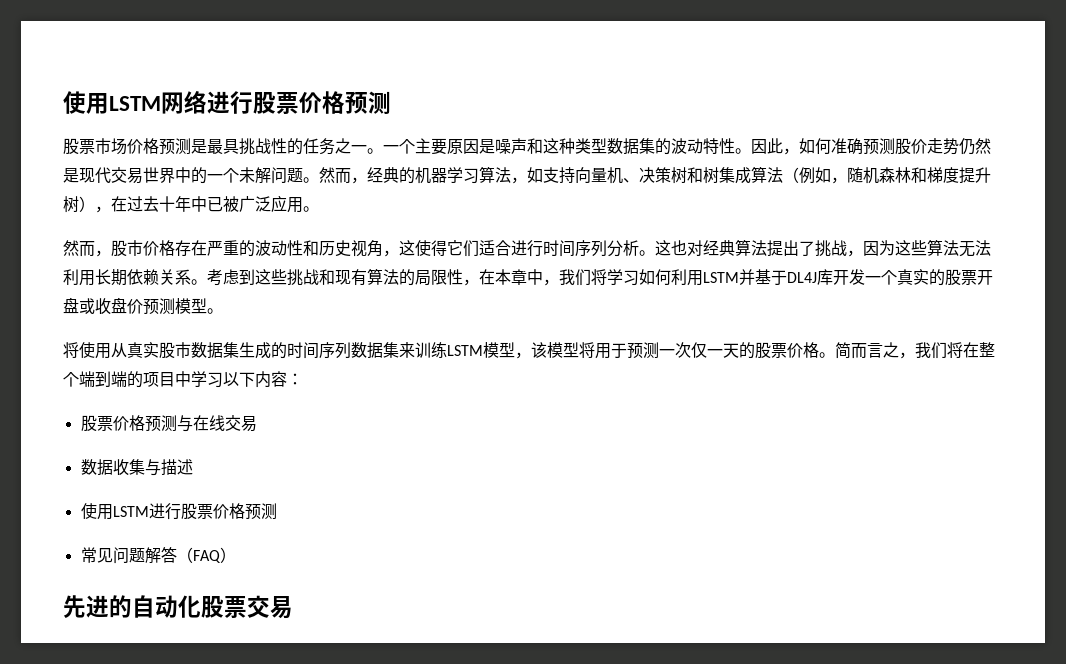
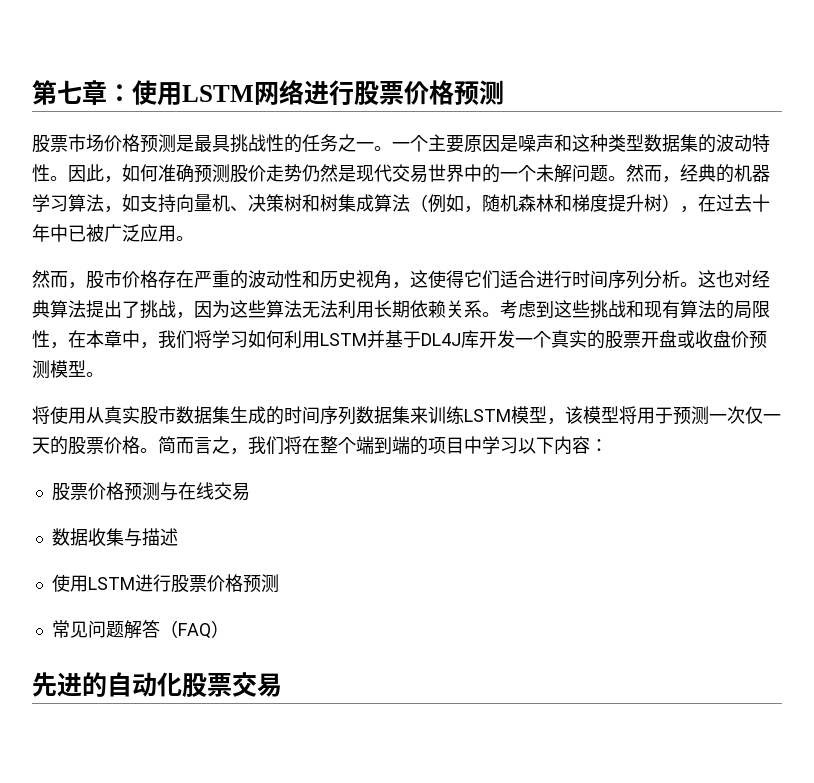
- 使用LSTM网络进行股票价格预测
+ 第七章：使用LSTM网络进行股票价格预测

